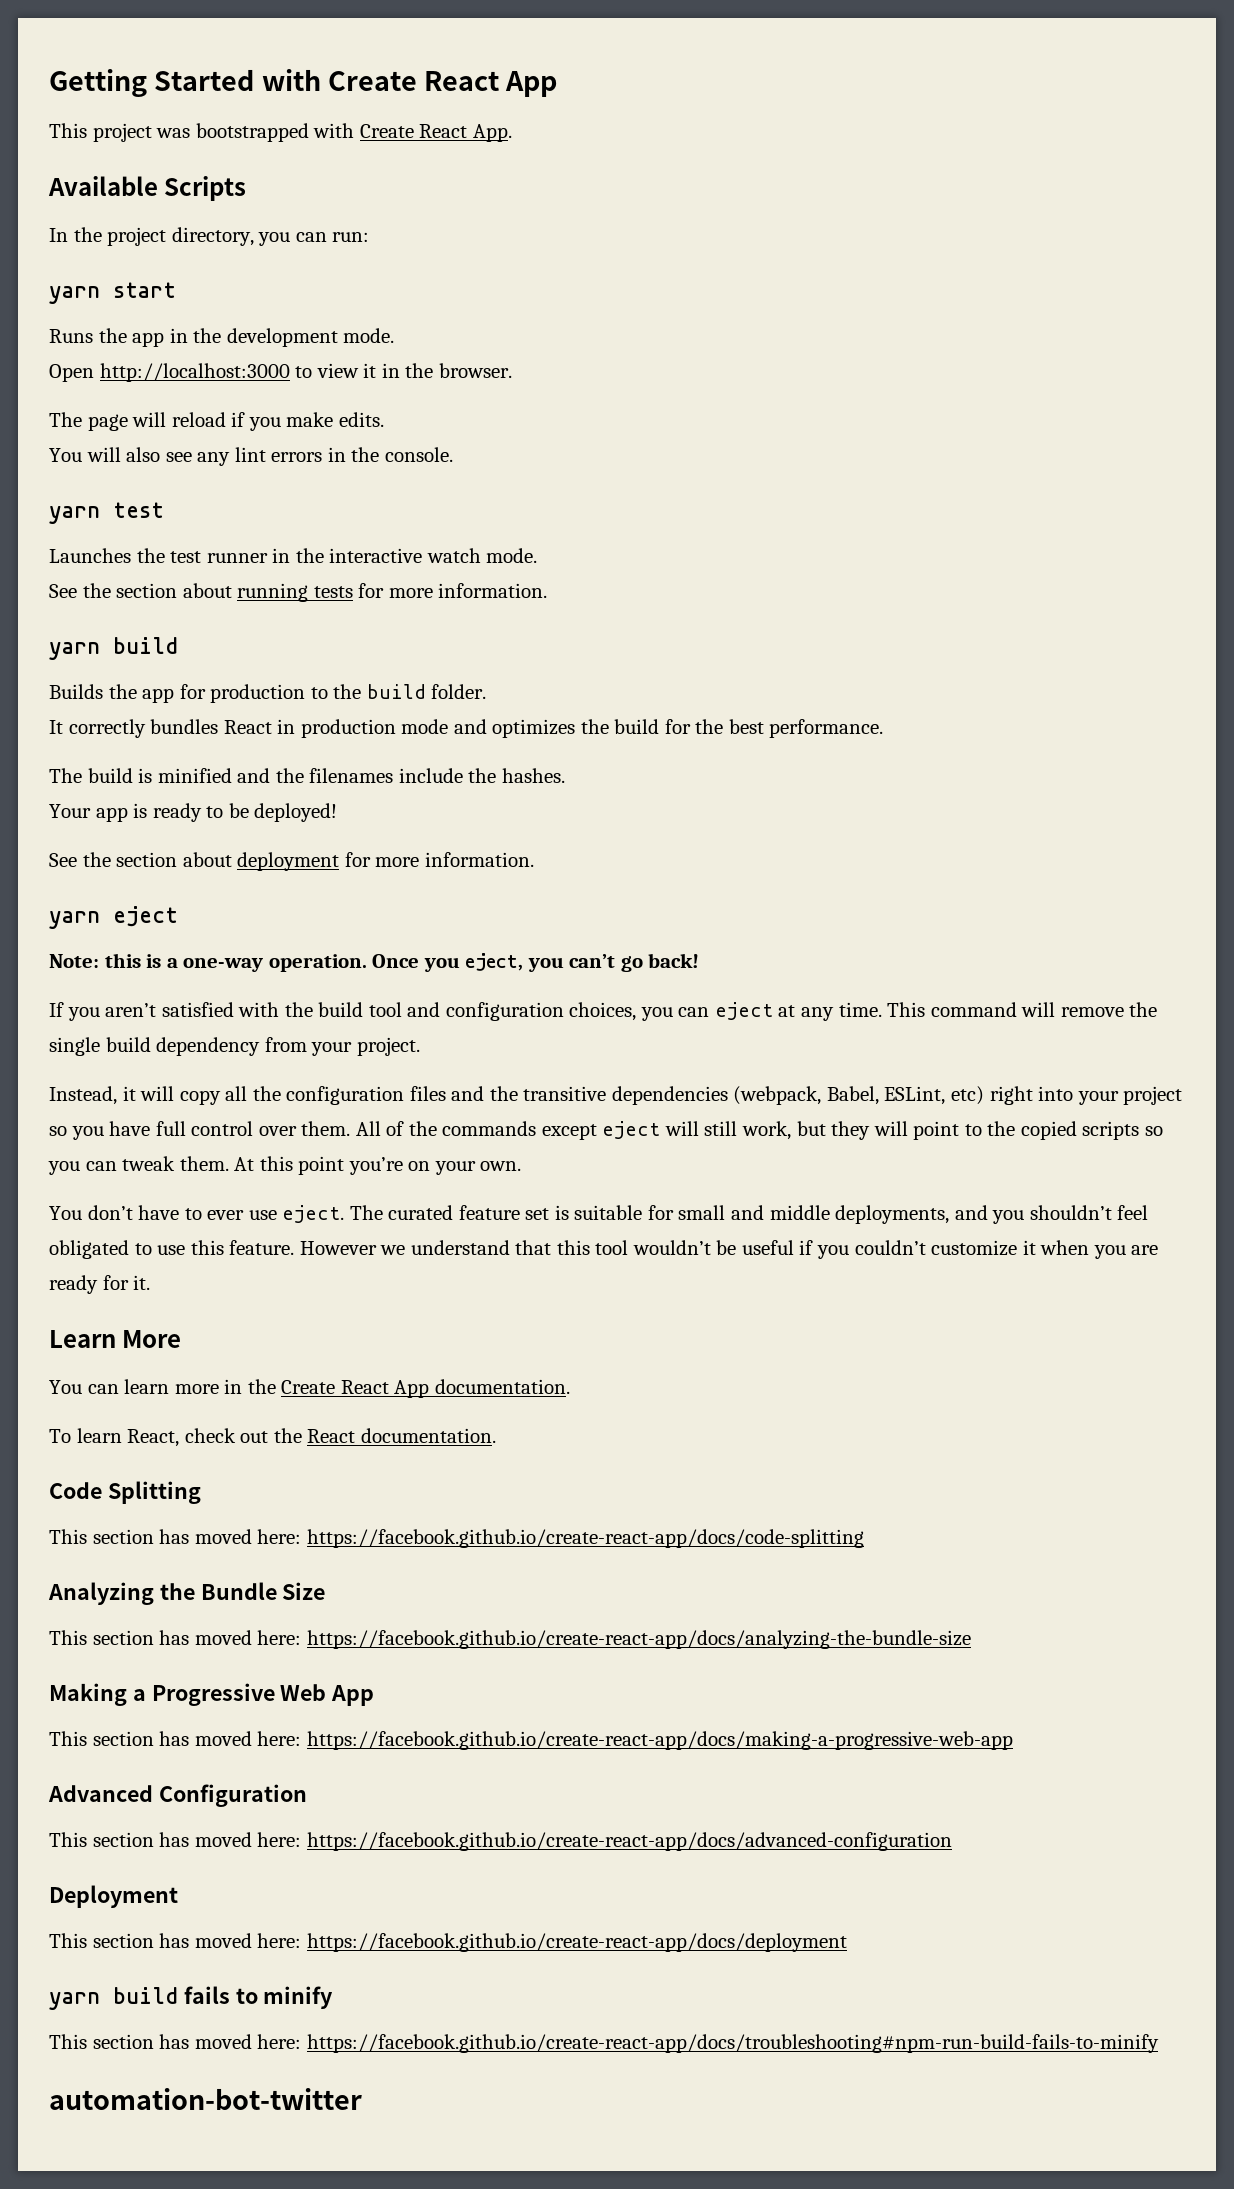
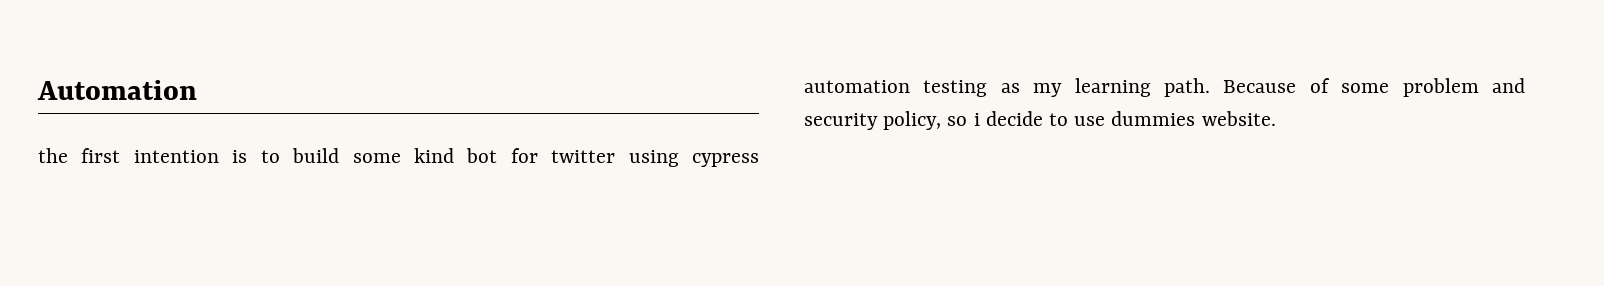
- Getting Started with Create React App
- This project was bootstrapped with Create React App.
- Available Scripts
- In the project directory, you can run:
- yarn start
- Runs the app in the development mode.
- Open http://localhost:3000 to view it in the browser.
- The page will reload if you make edits.
- You will also see any lint errors in the console.
- yarn test
- Launches the test runner in the interactive watch mode.
- See the section about running tests for more information.
- yarn build
- Builds the app for production to the build folder.
- It correctly bundles React in production mode and optimizes the build for the best performance.
- The build is minified and the filenames include the hashes.
- Your app is ready to be deployed!
- See the section about deployment for more information.
- yarn eject
- Note: this is a one-way operation. Once you eject, you can’t go back!
- If you aren’t satisfied with the build tool and configuration choices, you can eject at any time. This command will remove the single build dependency from your project.
- Instead, it will copy all the configuration files and the transitive dependencies (webpack, Babel, ESLint, etc) right into your project so you have full control over them. All of the commands except eject will still work, but they will point to the copied scripts so you can tweak them. At this point you’re on your own.
- You don’t have to ever use eject. The curated feature set is suitable for small and middle deployments, and you shouldn’t feel obligated to use this feature. However we understand that this tool wouldn’t be useful if you couldn’t customize it when you are ready for it.
- Learn More
- You can learn more in the Create React App documentation.
- To learn React, check out the React documentation.
- Code Splitting
- This section has moved here: https://facebook.github.io/create-react-app/docs/code-splitting
- Analyzing the Bundle Size
- This section has moved here: https://facebook.github.io/create-react-app/docs/analyzing-the-bundle-size
- Making a Progressive Web App
- This section has moved here: https://facebook.github.io/create-react-app/docs/making-a-progressive-web-app
- Advanced Configuration
- This section has moved here: https://facebook.github.io/create-react-app/docs/advanced-configuration
- Deployment
- This section has moved here: https://facebook.github.io/create-react-app/docs/deployment
- yarn build fails to minify
- This section has moved here: https://facebook.github.io/create-react-app/docs/troubleshooting#npm-run-build-fails-to-minify
- automation-bot-twitter
+ Automation
+ the first intention is to build some kind bot for twitter using cypress automation testing as my learning path. Because of some problem and security policy, so i decide to use dummies website.

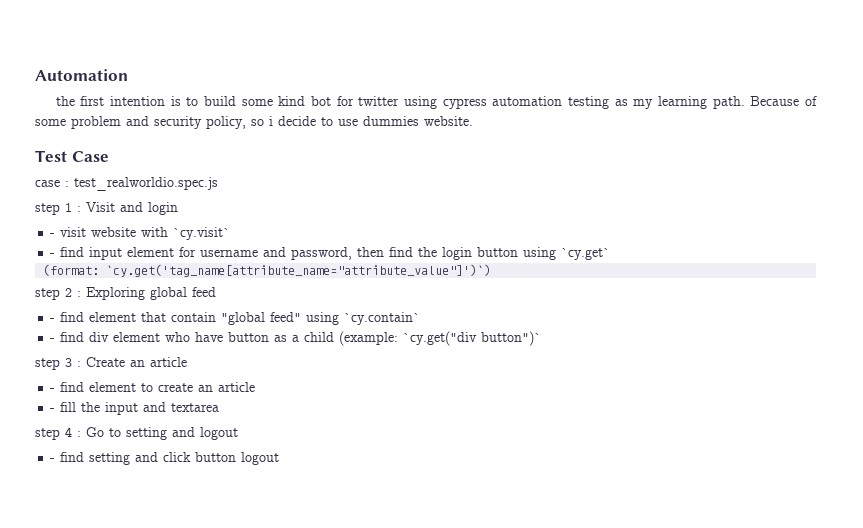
+ Test Case
+ case : test_realworldio.spec.js
+ step 1 : Visit and login
+ - visit website with `cy.visit`
+ - find input element for username and password, then find the login button using `cy.get`
+ (format: `cy.get('tag_name[attribute_name="attribute_value"]')`)
+ step 2 : Exploring global feed
+ - find element that contain "global feed" using `cy.contain`
+ - find div element who have button as a child (example: `cy.get("div button")`
+ step 3 : Create an article
+ - find element to create an article
+ - fill the input and textarea
+ step 4 : Go to setting and logout
+ - find setting and click button logout

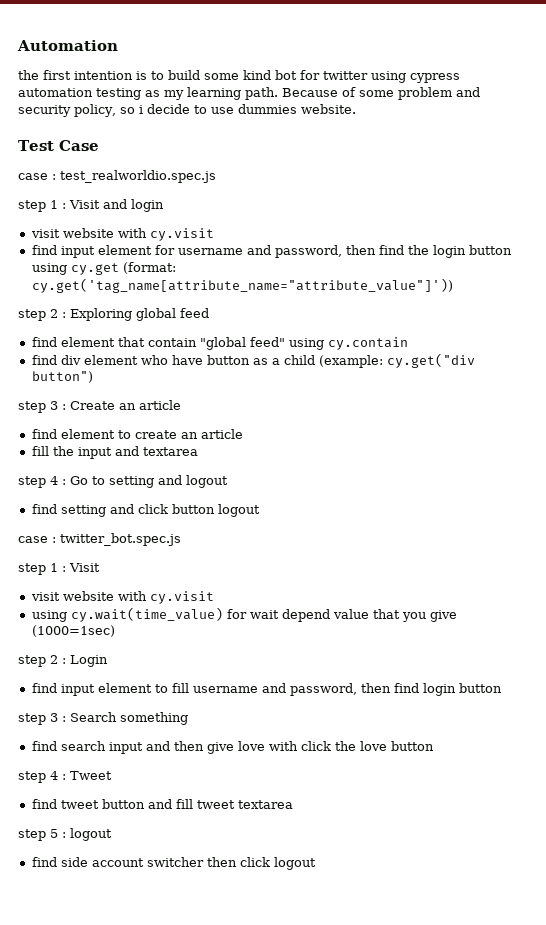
  step 1 : Visit and login
- - visit website with `cy.visit`
- - find input element for username and password, then find the login button using `cy.get`
- (format: `cy.get('tag_name[attribute_name="attribute_value"]')`)
+ visit website with cy.visit
+ find input element for username and password, then find the login button using cy.get (format: cy.get('tag_name[attribute_name="attribute_value"]'))
- - find element that contain "global feed" using `cy.contain`
- - find div element who have button as a child (example: `cy.get("div button")`
+ find element that contain "global feed" using cy.contain
+ find div element who have button as a child (example: cy.get("div button")
- - find element to create an article
+ find element to create an article
- - fill the input and textarea
+ fill the input and textarea
- - find setting and click button logout
+ find setting and click button logout
+ case : twitter_bot.spec.js
+ step 1 : Visit
+ visit website with cy.visit
+ using cy.wait(time_value) for wait depend value that you give (1000=1sec)
+ step 2 : Login
+ find input element to fill username and password, then find login button
+ step 3 : Search something
+ find search input and then give love with click the love button
+ step 4 : Tweet
+ find tweet button and fill tweet textarea
+ step 5 : logout
+ find side account switcher then click logout

